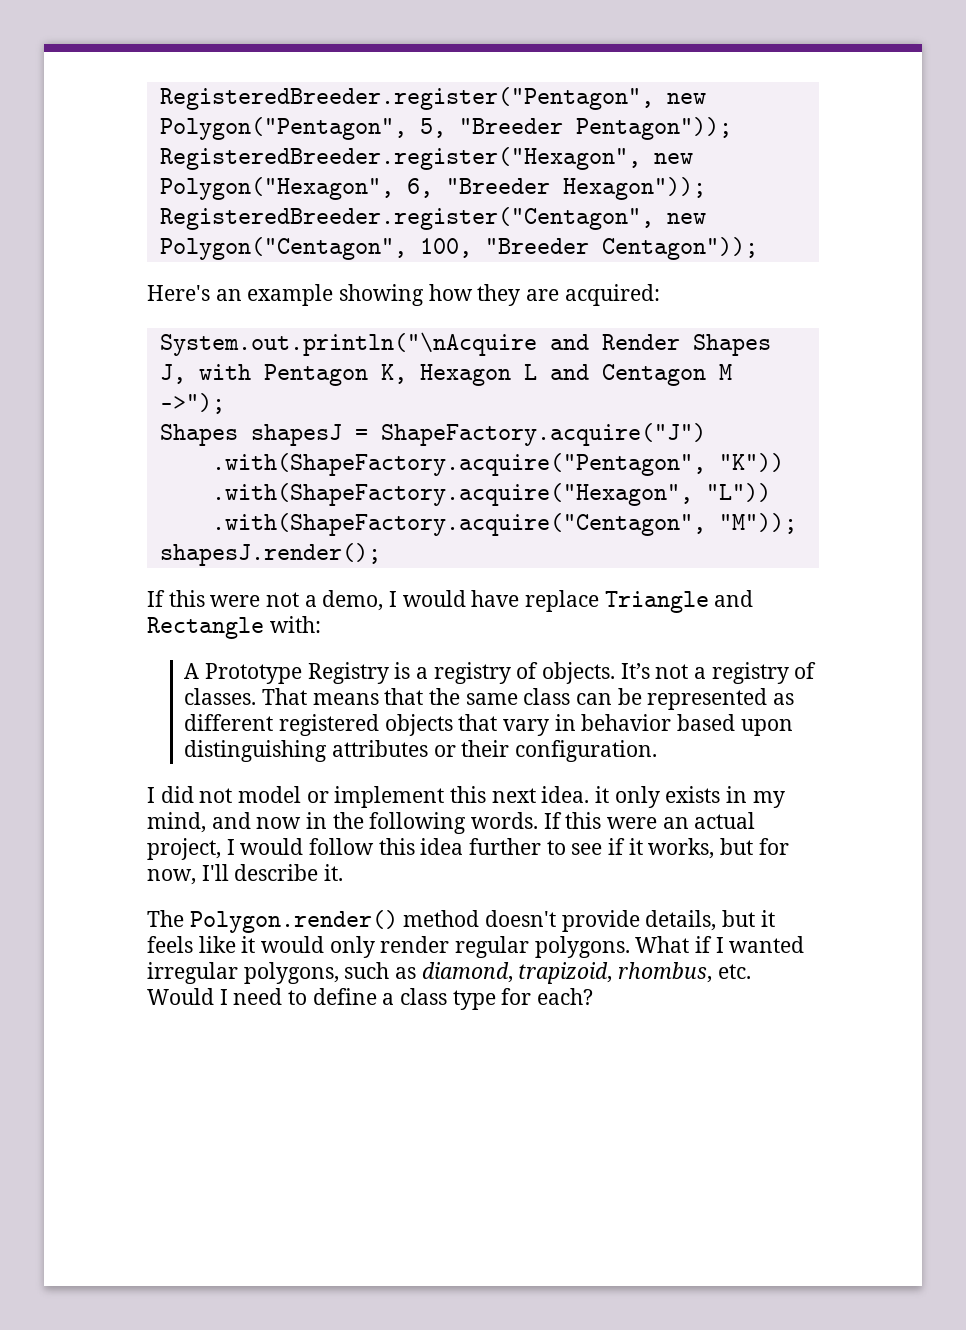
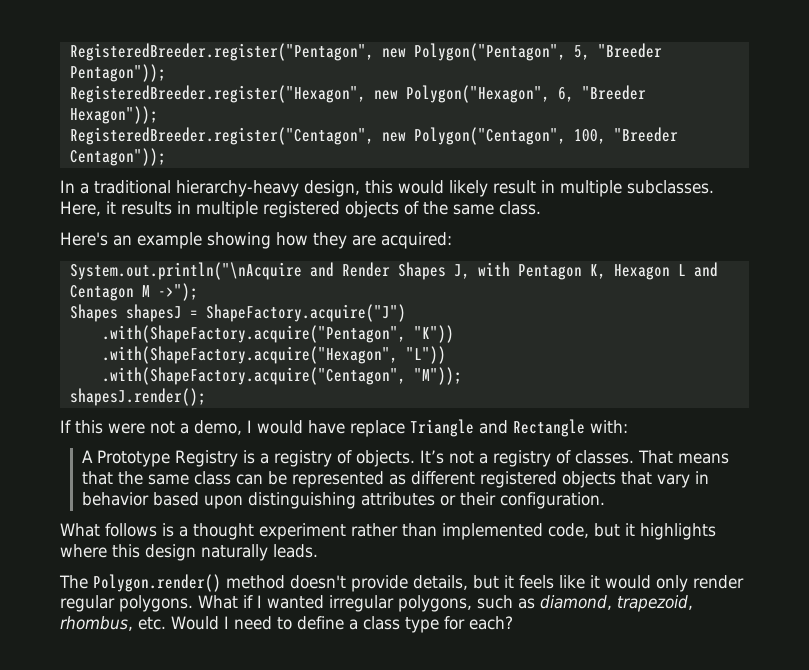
+ In a traditional hierarchy-heavy design, this would likely result in multiple subclasses. Here, it results in multiple registered objects of the same class.
- I did not model or implement this next idea. it only exists in my mind, and now in the following words. If this were an actual project, I would follow this idea further to see if it works, but for now, I'll describe it.
+ What follows is a thought experiment rather than implemented code, but it highlights where this design naturally leads.
- What if I wanted irregular polygons, such as diamond, trapizoid, rhombus, etc. Would I need to define a class type for each?
+ What if I wanted irregular polygons, such as diamond, trapezoid, rhombus, etc. Would I need to define a class type for each?

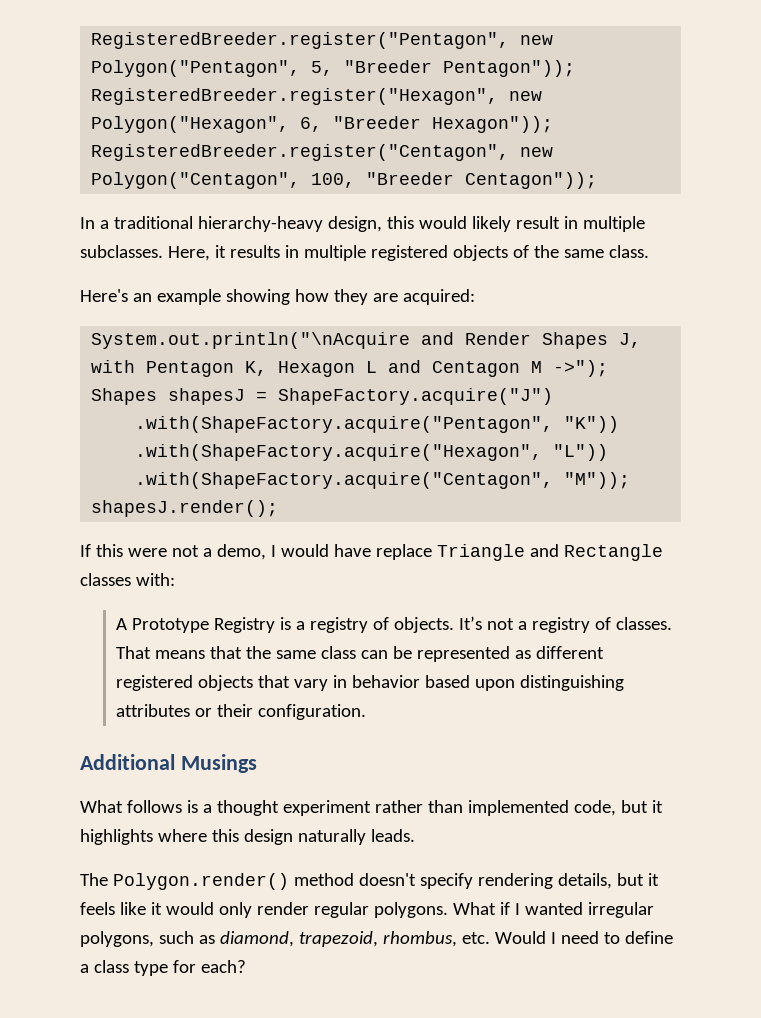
- If this were not a demo, I would have replace Triangle and Rectangle with:
+ If this were not a demo, I would have replace Triangle and Rectangle classes with:
+ Additional Musings
- The Polygon.render() method doesn't provide details, but it feels like it would only render regular polygons.
+ The Polygon.render() method doesn't specify rendering details, but it feels like it would only render regular polygons.

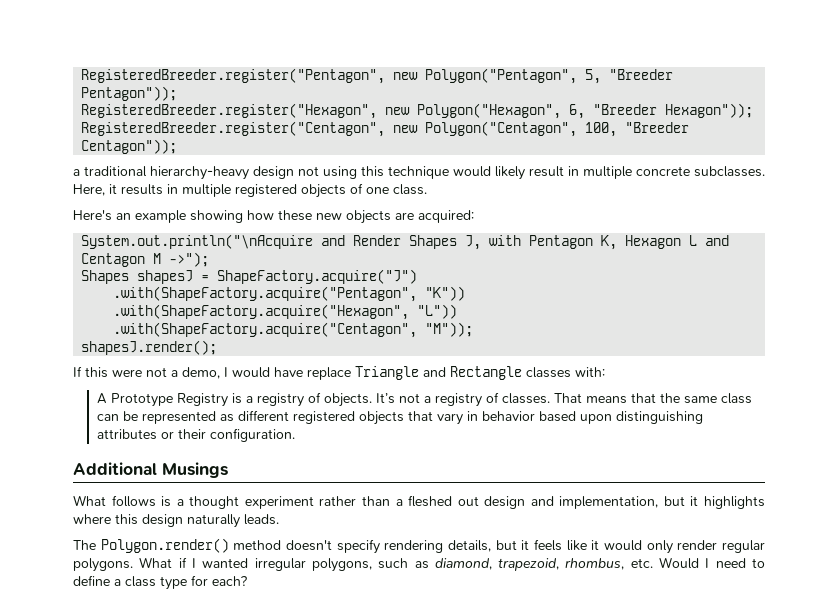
- In a traditional hierarchy-heavy design, this would likely result in multiple subclasses.
+ a traditional hierarchy-heavy design not using this technique would likely result in multiple concrete subclasses.
- Here, it results in multiple registered objects of the same class.
+ Here, it results in multiple registered objects of one class.
- Here's an example showing how they are acquired:
+ Here's an example showing how these new objects are acquired:
- What follows is a thought experiment rather than implemented code, but it highlights where this design naturally leads.
+ What follows is a thought experiment rather than a fleshed out design and implementation, but it highlights where this design naturally leads.

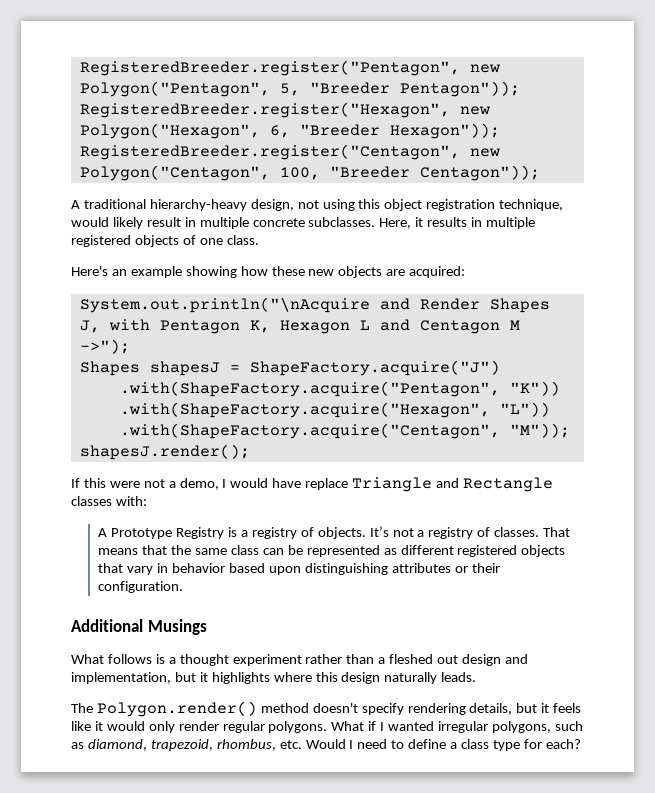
- a traditional hierarchy-heavy design not using this technique would likely result in multiple concrete subclasses.
+ A traditional hierarchy-heavy design, not using this object registration technique, would likely result in multiple concrete subclasses.

